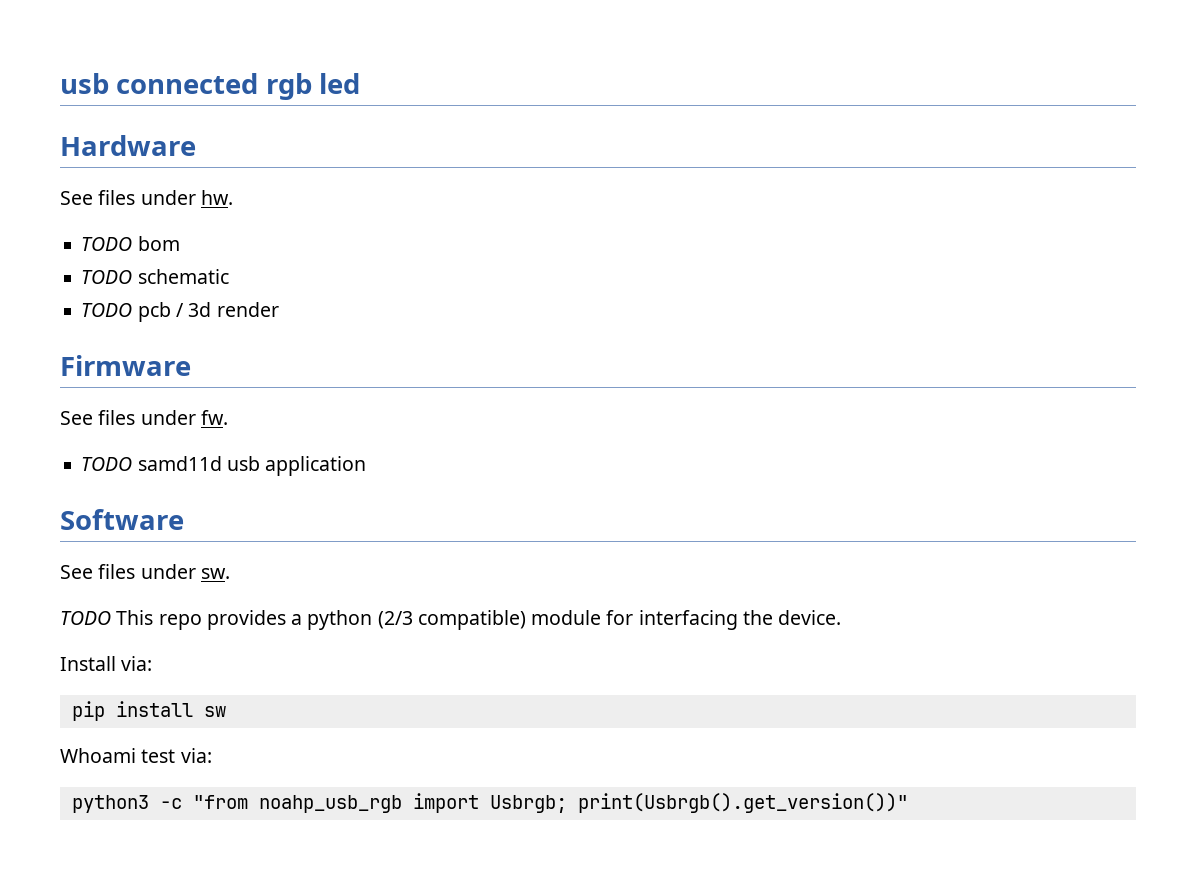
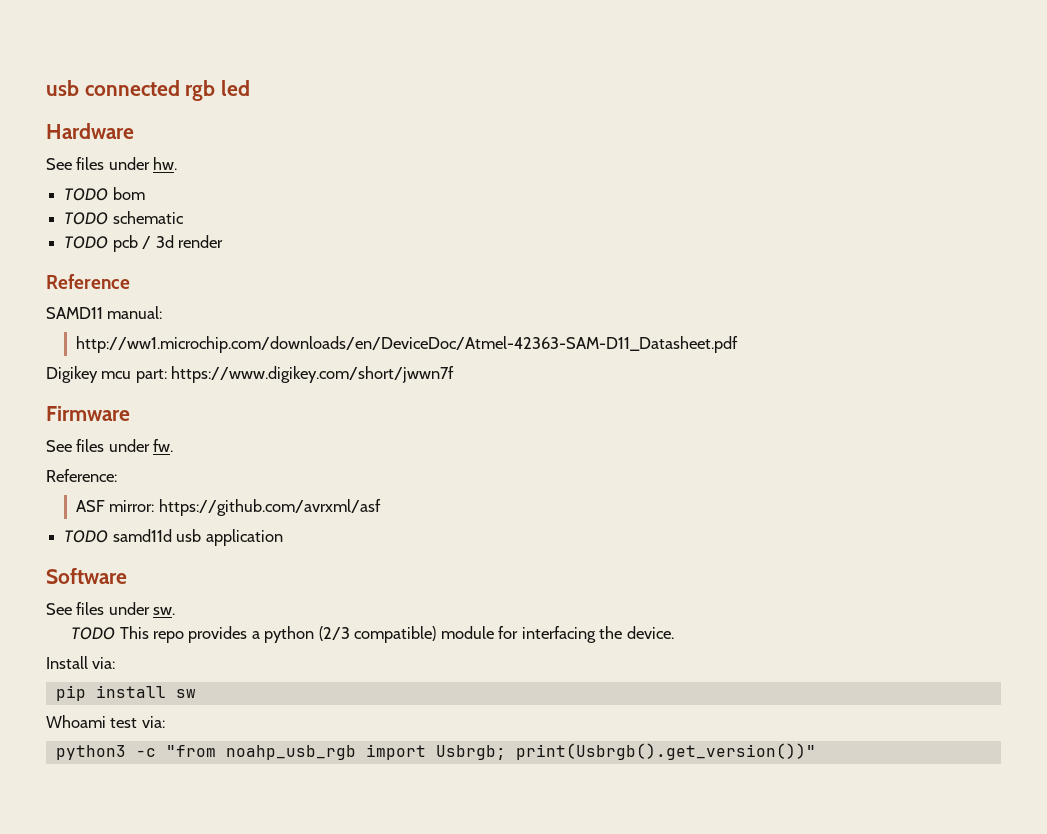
+ Reference
+ SAMD11 manual:
+ http://ww1.microchip.com/downloads/en/DeviceDoc/Atmel-42363-SAM-D11_Datasheet.pdf
+ Digikey mcu part: https://www.digikey.com/short/jwwn7f
+ Reference:
+ ASF mirror: https://github.com/avrxml/asf

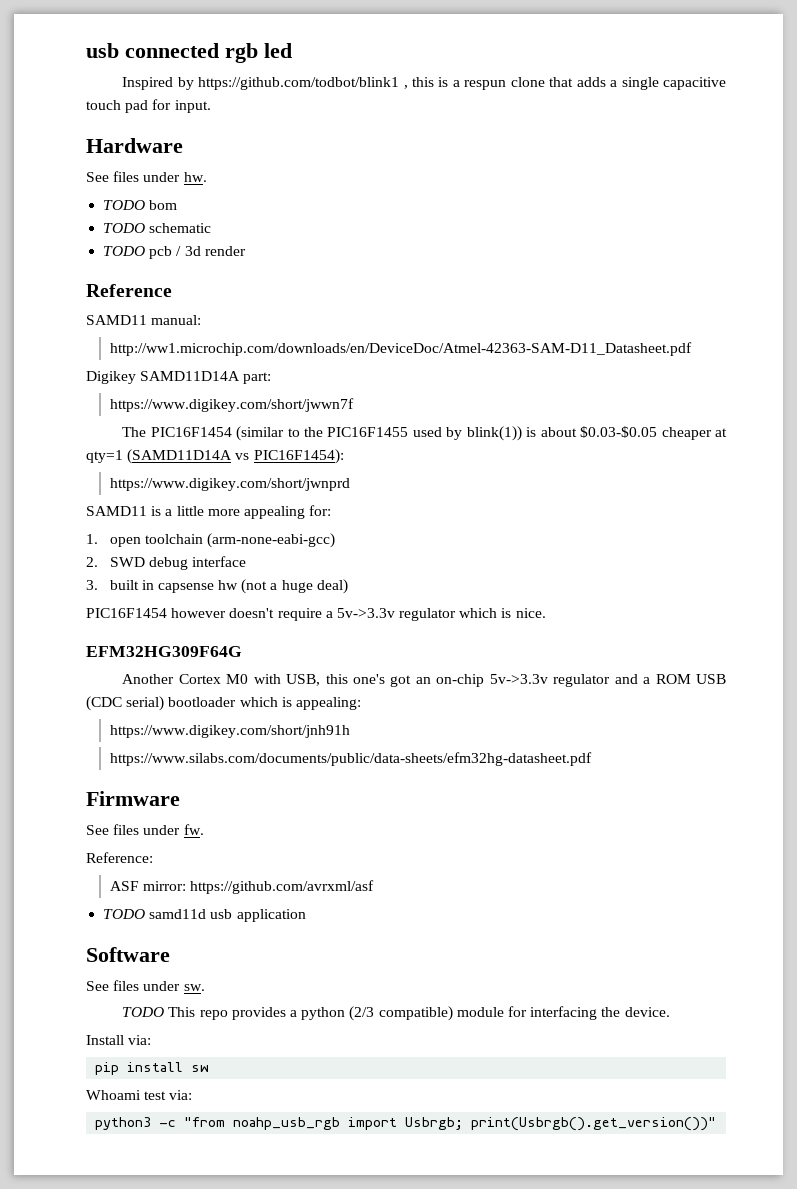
+ Inspired by https://github.com/todbot/blink1 , this is a respun clone that adds a single capacitive touch pad for input.
- Digikey mcu part: https://www.digikey.com/short/jwwn7f
+ Digikey SAMD11D14A part:
+ https://www.digikey.com/short/jwwn7f
+ The PIC16F1454 (similar to the PIC16F1455 used by blink(1)) is about $0.03-$0.05 cheaper at qty=1 (SAMD11D14A vs PIC16F1454):
+ https://www.digikey.com/short/jwnprd
+ SAMD11 is a little more appealing for:
+ 1. open toolchain (arm-none-eabi-gcc)
+ 2. SWD debug interface
+ 3. built in capsense hw (not a huge deal)
+ PIC16F1454 however doesn't require a 5v->3.3v regulator which is nice.
+ EFM32HG309F64G
+ Another Cortex M0 with USB, this one's got an on-chip 5v->3.3v regulator and a ROM USB (CDC serial) bootloader which is appealing:
+ https://www.digikey.com/short/jnh91h
+ https://www.silabs.com/documents/public/data-sheets/efm32hg-datasheet.pdf

